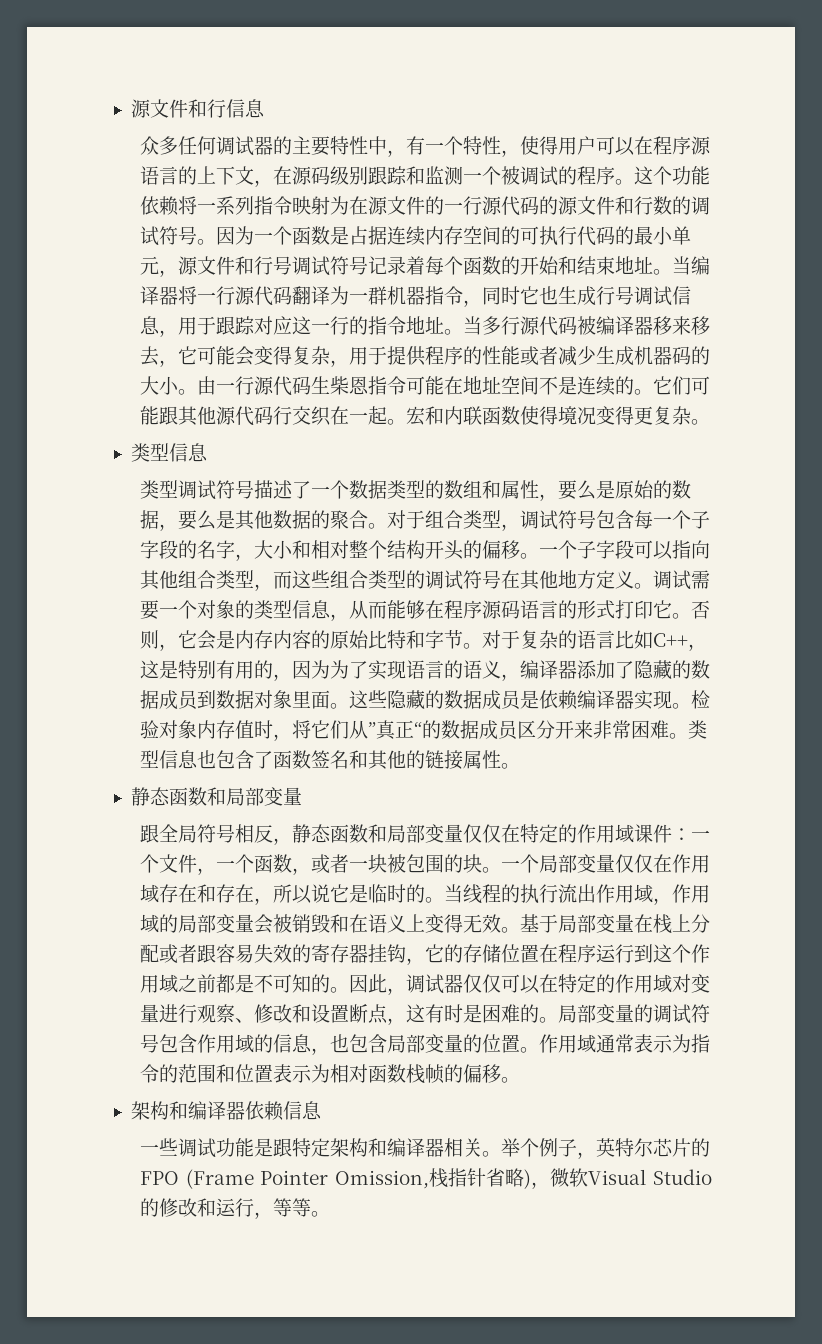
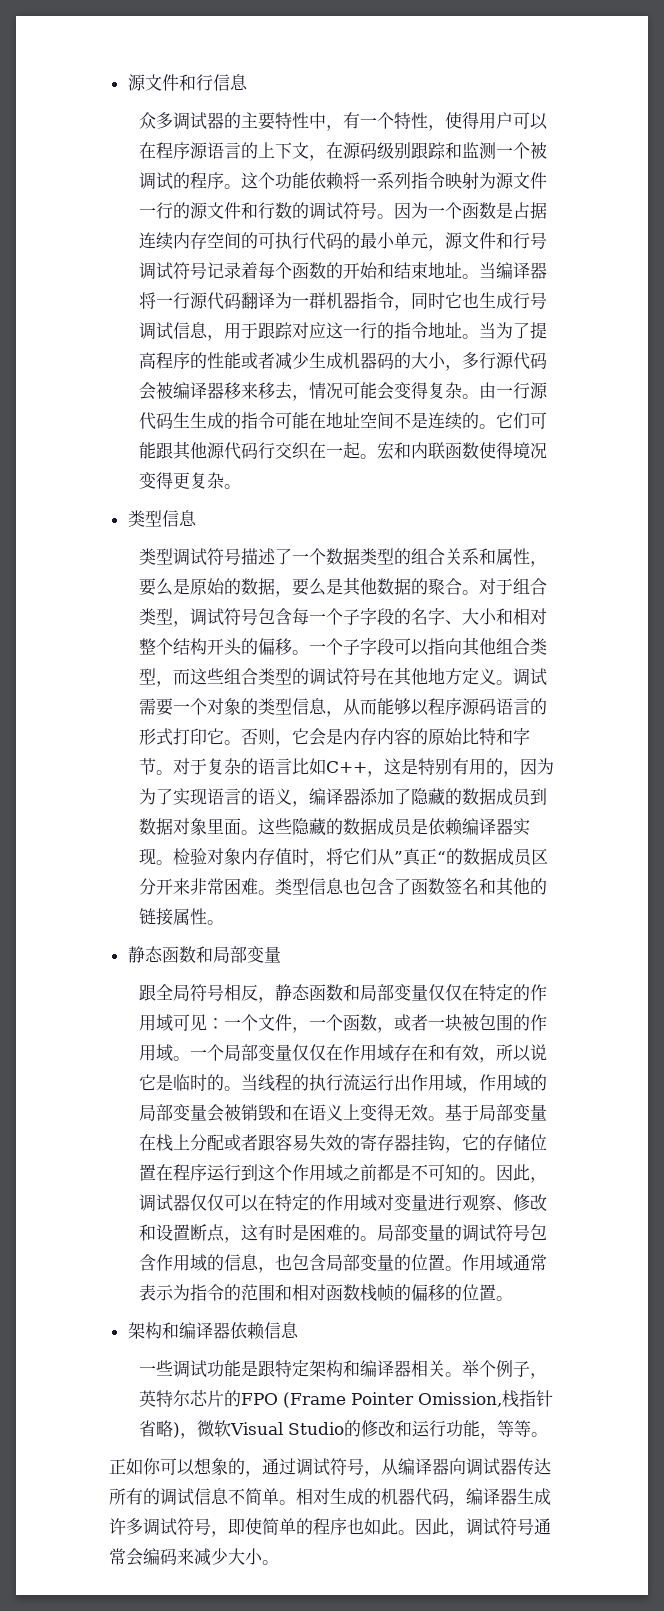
- 众多任何调试器的主要特性中，有一个特性，使得用户可以在程序源语言的上下文，在源码级别跟踪和监测一个被调试的程序。
+ 众多调试器的主要特性中，有一个特性，使得用户可以在程序源语言的上下文，在源码级别跟踪和监测一个被调试的程序。
- 这个功能依赖将一系列指令映射为在源文件的一行源代码的源文件和行数的调试符号。
+ 这个功能依赖将一系列指令映射为源文件一行的源文件和行数的调试符号。
- 当多行源代码被编译器移来移去，它可能会变得复杂，用于提供程序的性能或者减少生成机器码的大小。
+ 当为了提高程序的性能或者减少生成机器码的大小，多行源代码会被编译器移来移去，情况可能会变得复杂。
- 由一行源代码生柴恩指令可能在地址空间不是连续的。
+ 由一行源代码生生成的指令可能在地址空间不是连续的。
- 类型调试符号描述了一个数据类型的数组和属性，要么是原始的数据，要么是其他数据的聚合。
+ 类型调试符号描述了一个数据类型的组合关系和属性，要么是原始的数据，要么是其他数据的聚合。
- 对于组合类型，调试符号包含每一个子字段的名字，大小和相对整个结构开头的偏移。
+ 对于组合类型，调试符号包含每一个子字段的名字、大小和相对整个结构开头的偏移。
- 调试需要一个对象的类型信息，从而能够在程序源码语言的形式打印它。
+ 调试需要一个对象的类型信息，从而能够以程序源码语言的形式打印它。
- 跟全局符号相反，静态函数和局部变量仅仅在特定的作用域课件：一个文件，一个函数，或者一块被包围的块。
+ 跟全局符号相反，静态函数和局部变量仅仅在特定的作用域可见：一个文件，一个函数，或者一块被包围的作用域。
- 一个局部变量仅仅在作用域存在和存在，所以说它是临时的。
+ 一个局部变量仅仅在作用域存在和有效，所以说它是临时的。
- 当线程的执行流出作用域，作用域的局部变量会被销毁和在语义上变得无效。
+ 当线程的执行流运行出作用域，作用域的局部变量会被销毁和在语义上变得无效。
- 作用域通常表示为指令的范围和位置表示为相对函数栈帧的偏移。
+ 作用域通常表示为指令的范围和相对函数栈帧的偏移的位置。
- 举个例子，英特尔芯片的FPO (Frame Pointer Omission,栈指针省略)，微软Visual Studio的修改和运行，等等。
+ 举个例子，英特尔芯片的FPO (Frame Pointer Omission,栈指针省略)，微软Visual Studio的修改和运行功能，等等。
+ 正如你可以想象的，通过调试符号，从编译器向调试器传达所有的调试信息不简单。相对生成的机器代码，编译器生成许多调试符号，即使简单的程序也如此。因此，调试符号通常会编码来减少大小。

